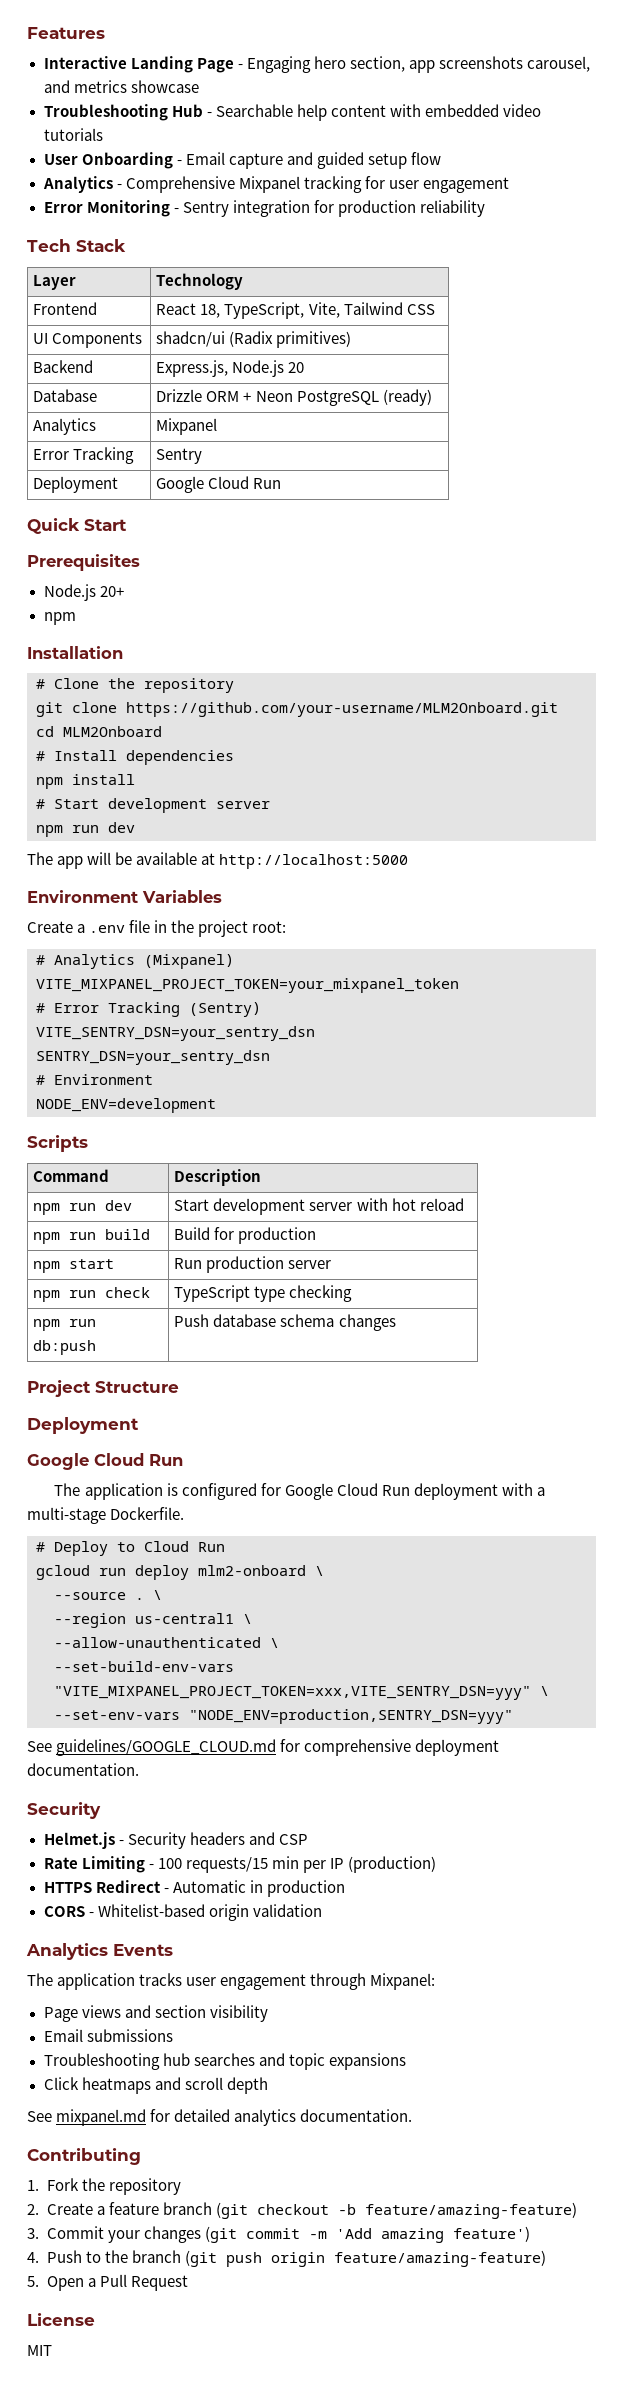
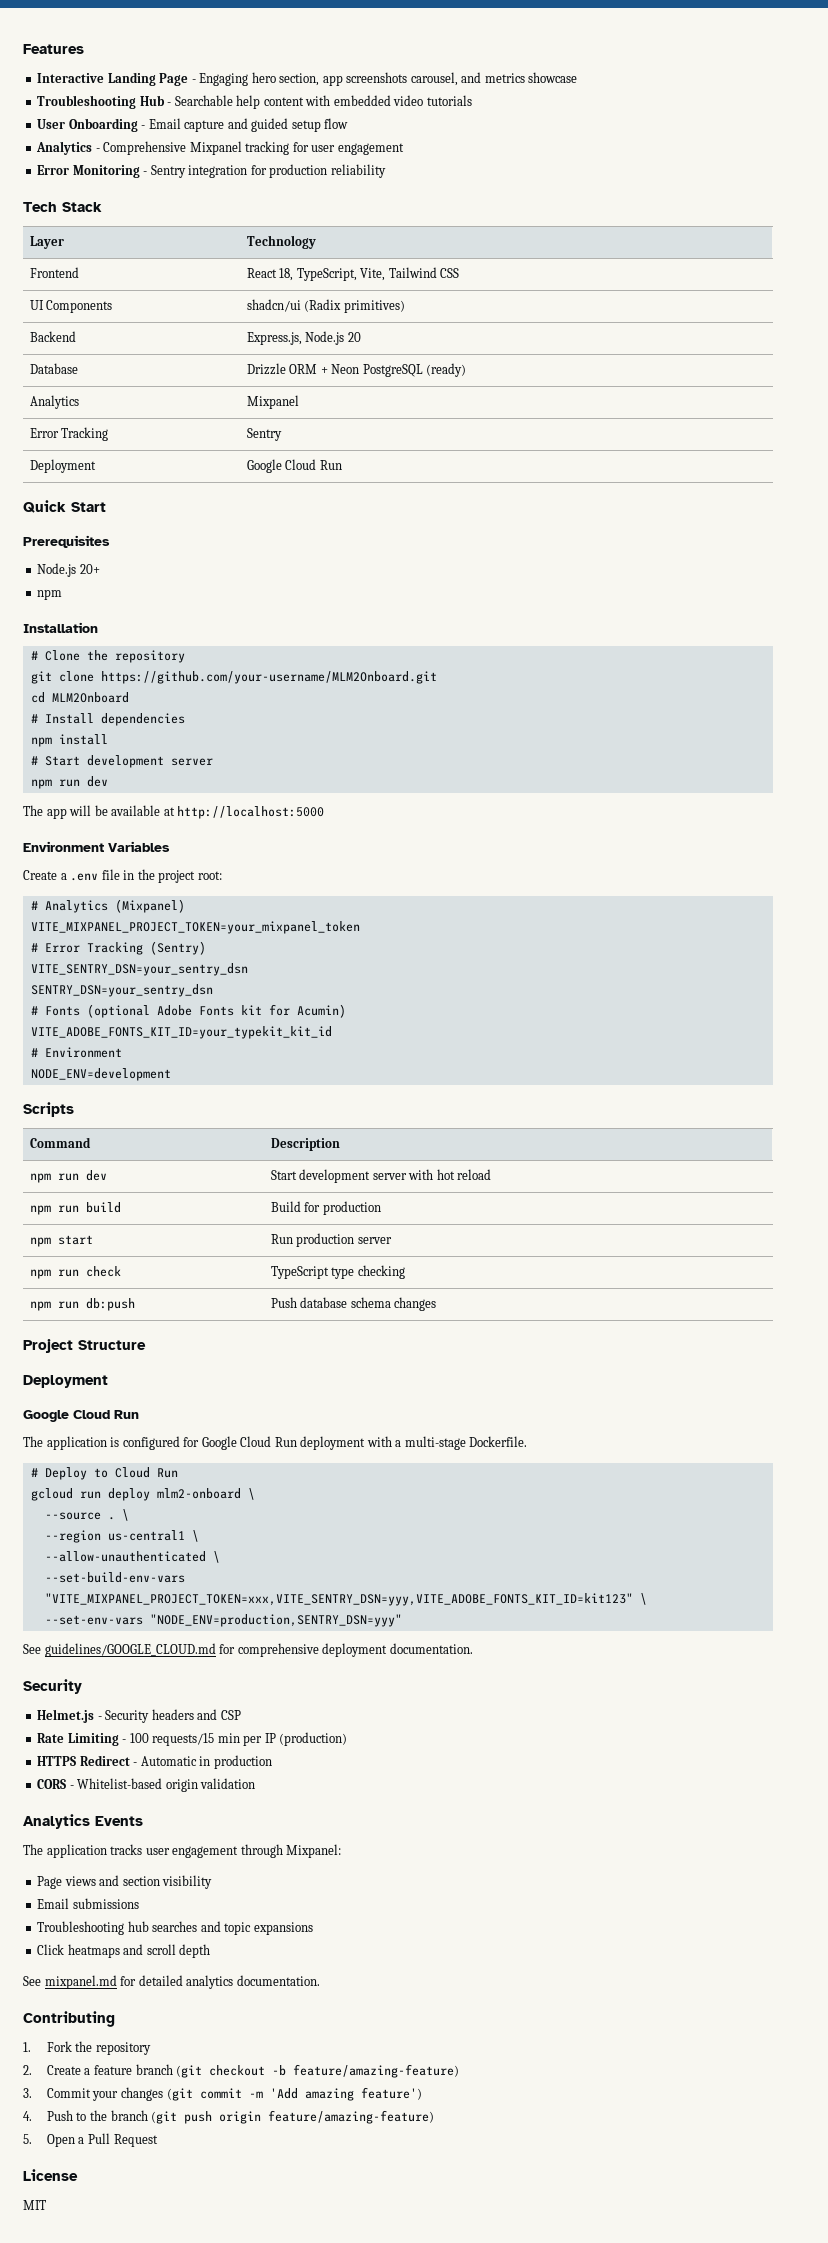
+ # Fonts (optional Adobe Fonts kit for Acumin)
+ VITE_ADOBE_FONTS_KIT_ID=your_typekit_kit_id
- --set-build-env-vars "VITE_MIXPANEL_PROJECT_TOKEN=xxx,VITE_SENTRY_DSN=yyy" \
+ --set-build-env-vars "VITE_MIXPANEL_PROJECT_TOKEN=xxx,VITE_SENTRY_DSN=yyy,VITE_ADOBE_FONTS_KIT_ID=kit123" \

